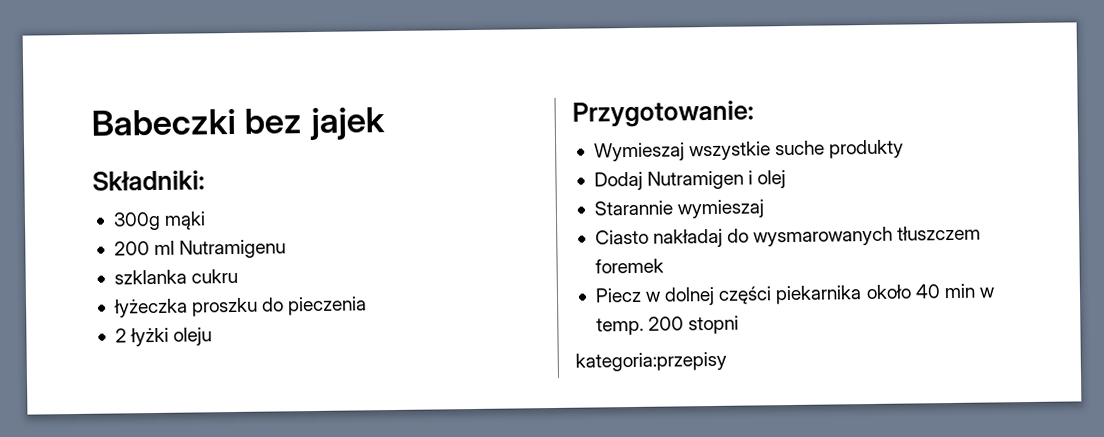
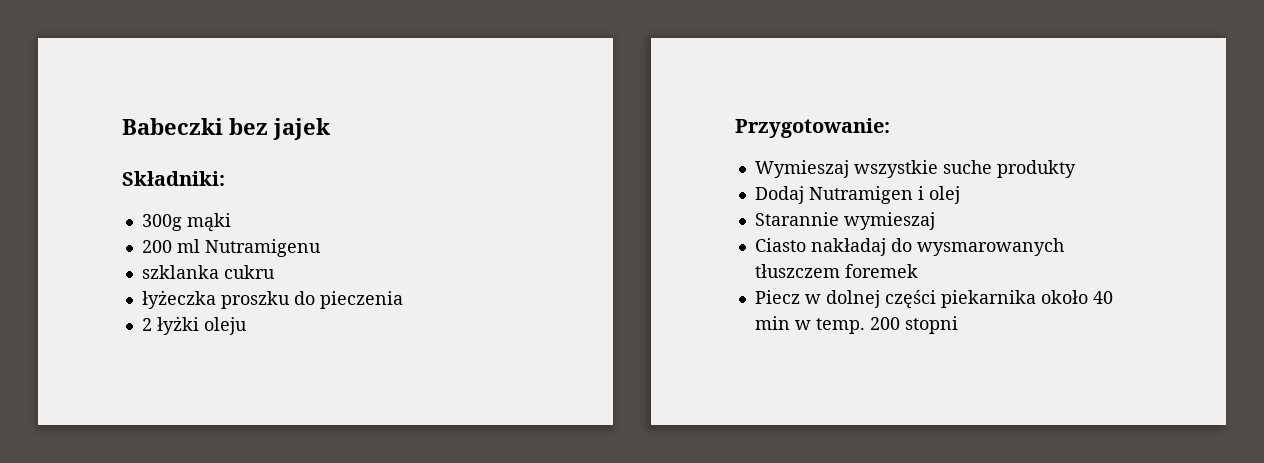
- kategoria:przepisy

